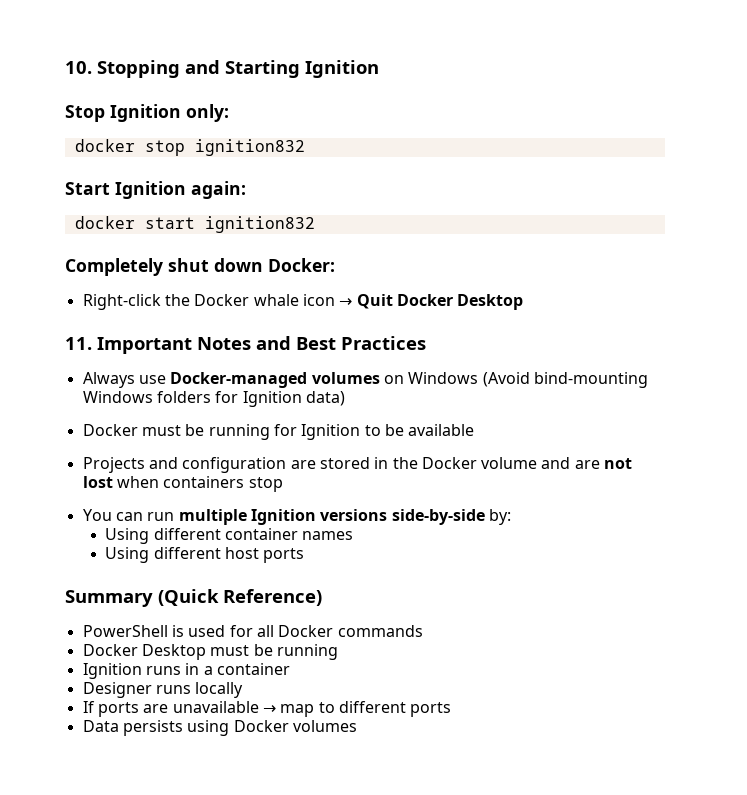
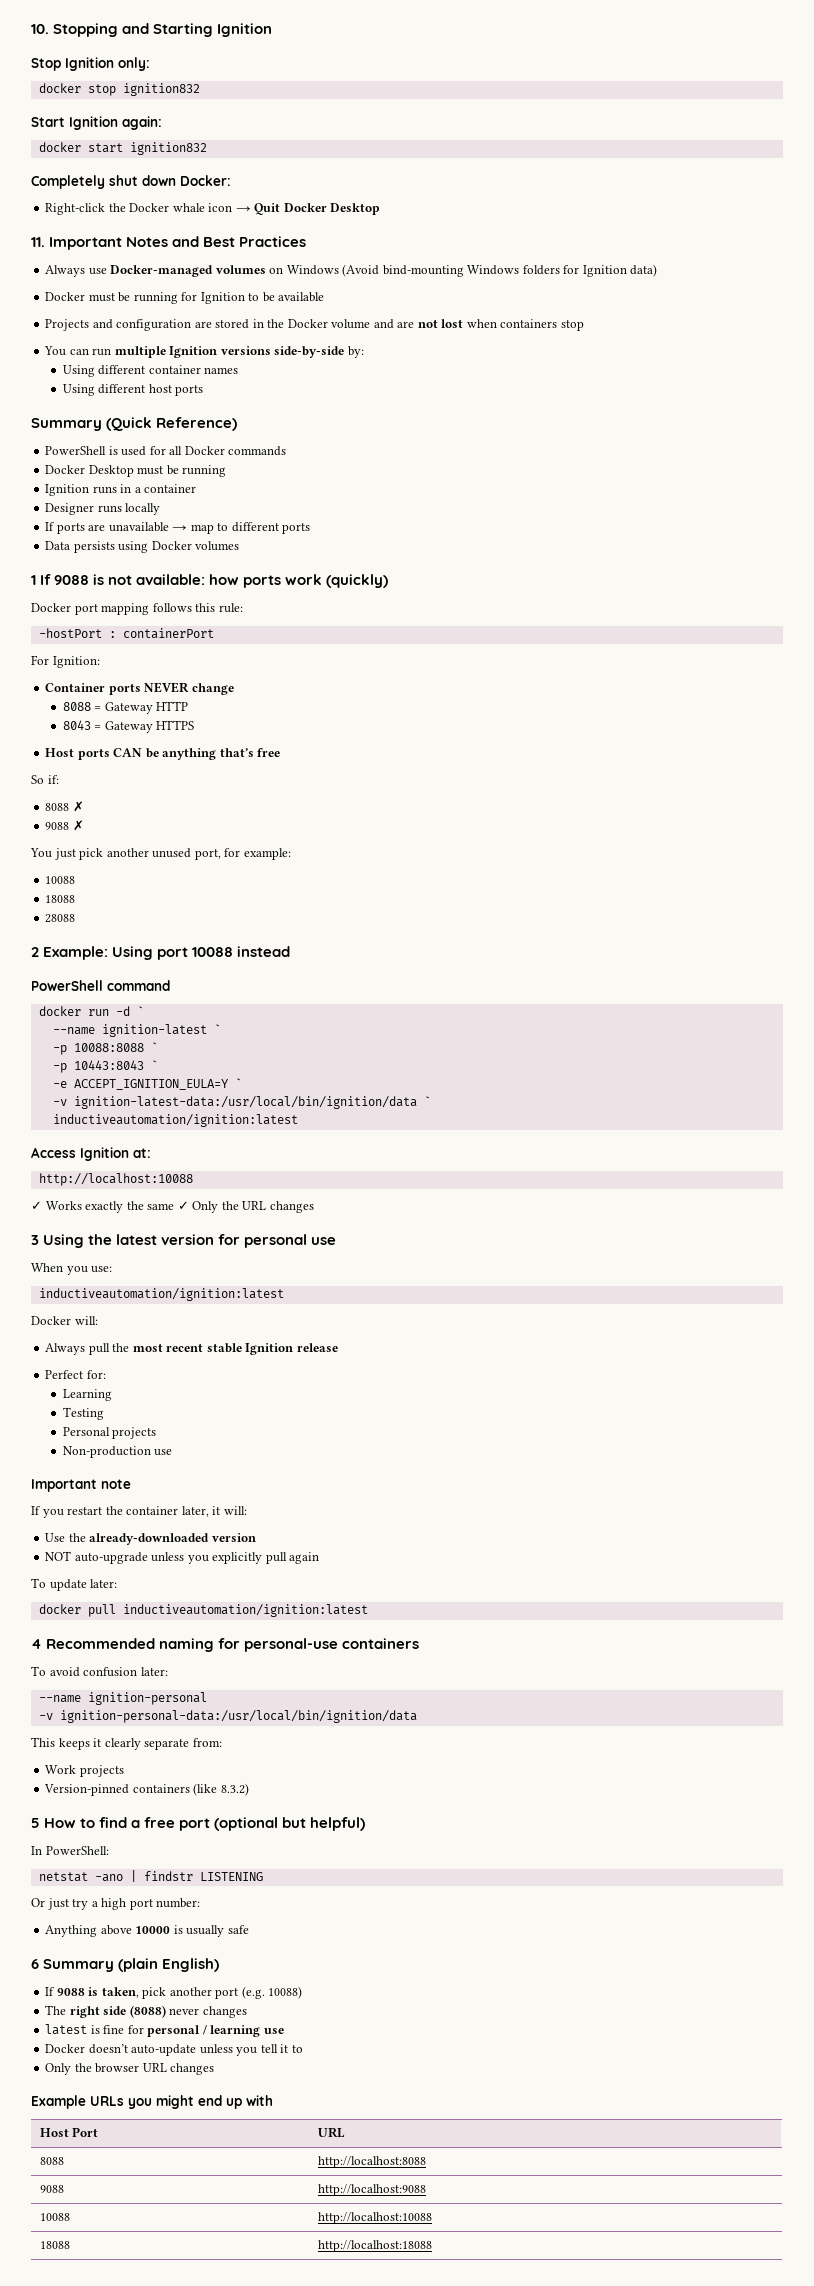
+ 1 If 9088 is not available: how ports work (quickly)
+ Docker port mapping follows this rule:
+ -hostPort : containerPort
+ For Ignition:
+ Container ports NEVER change
+ 8088 = Gateway HTTP
+ 8043 = Gateway HTTPS
+ Host ports CAN be anything that’s free
+ So if:
+ 8088 ✗
+ 9088 ✗
+ You just pick another unused port, for example:
+ 10088
+ 18088
+ 28088
+ 2 Example: Using port 10088 instead
+ PowerShell command
+ docker run -d `
+ --name ignition-latest `
+ -p 10088:8088 `
+ -p 10443:8043 `
+ -e ACCEPT_IGNITION_EULA=Y `
+ -v ignition-latest-data:/usr/local/bin/ignition/data `
+ inductiveautomation/ignition:latest
+ Access Ignition at:
+ http://localhost:10088
+ ✓ Works exactly the same ✓ Only the URL changes
+ 3 Using the latest version for personal use
+ When you use:
+ inductiveautomation/ignition:latest
+ Docker will:
+ Always pull the most recent stable Ignition release
+ Perfect for:
+ Learning
+ Testing
+ Personal projects
+ Non-production use
+ Important note
+ If you restart the container later, it will:
+ Use the already-downloaded version
+ NOT auto-upgrade unless you explicitly pull again
+ To update later:
+ docker pull inductiveautomation/ignition:latest
+ 4 Recommended naming for personal-use containers
+ To avoid confusion later:
+ --name ignition-personal
+ -v ignition-personal-data:/usr/local/bin/ignition/data
+ This keeps it clearly separate from:
+ Work projects
+ Version-pinned containers (like 8.3.2)
+ 5 How to find a free port (optional but helpful)
+ In PowerShell:
+ netstat -ano | findstr LISTENING
+ Or just try a high port number:
+ Anything above 10000 is usually safe
+ 6 Summary (plain English)
+ If 9088 is taken, pick another port (e.g. 10088)
+ The right side (8088) never changes
+ latest is fine for personal / learning use
+ Docker doesn’t auto-update unless you tell it to
+ Only the browser URL changes
+ Example URLs you might end up with
+ Host Port | URL
+ 8088 | http://localhost:8088
+ 9088 | http://localhost:9088
+ 10088 | http://localhost:10088
+ 18088 | http://localhost:18088

